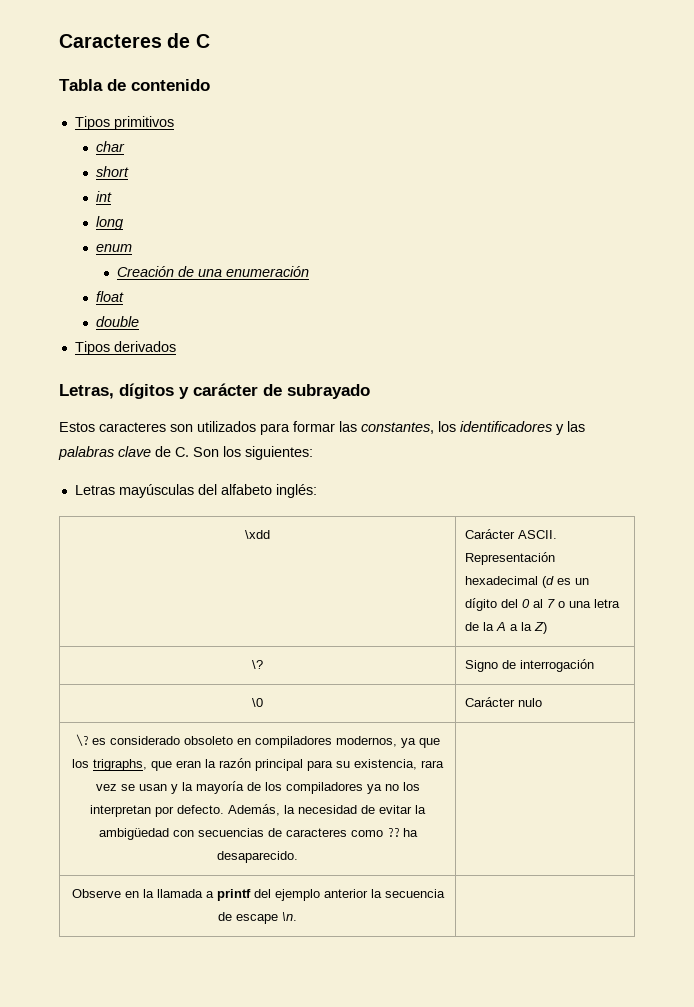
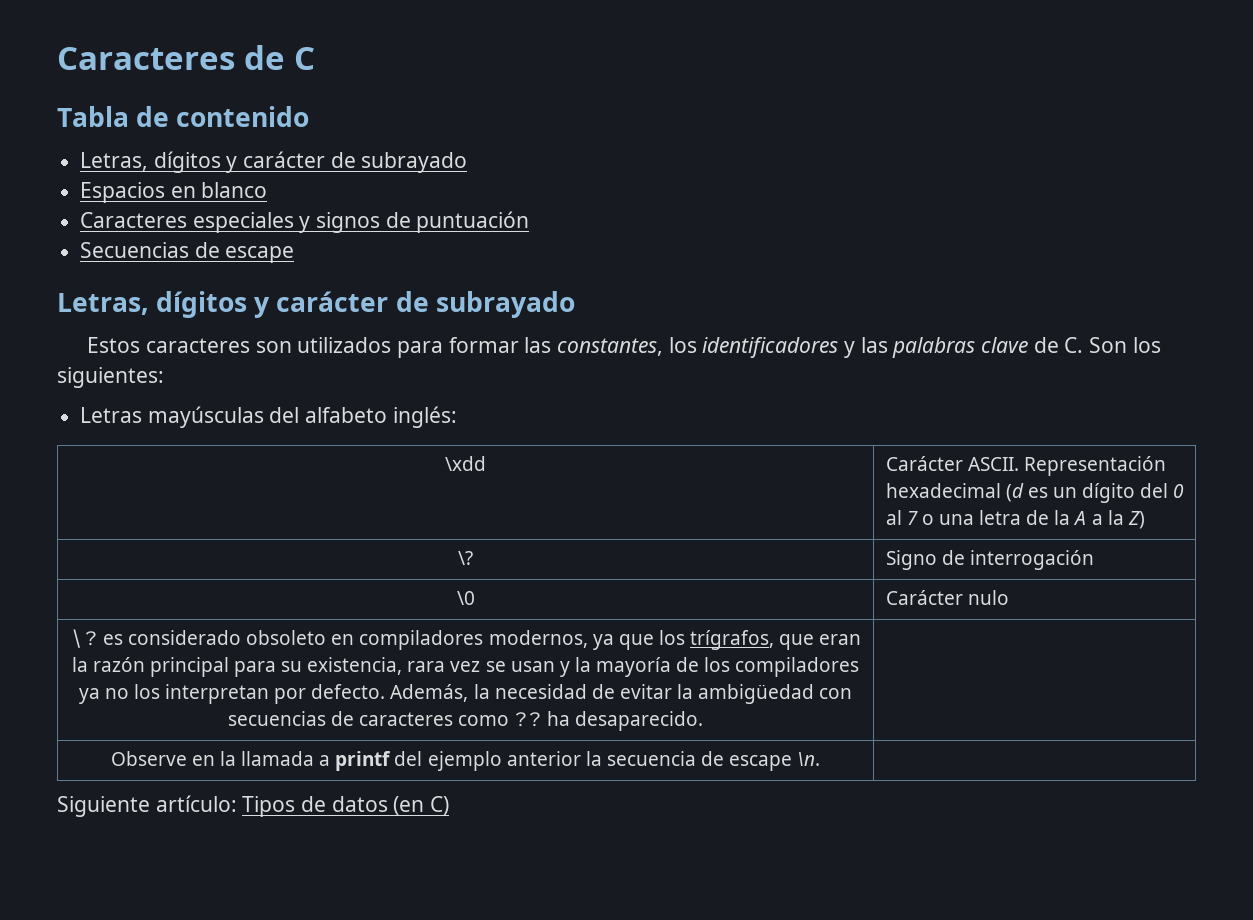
  Tabla de contenido
- Tipos primitivos
- char
- short
- int
- long
- enum
- Creación de una enumeración
- float
- double
- Tipos derivados
+ Letras, dígitos y carácter de subrayado
+ Espacios en blanco
+ Caracteres especiales y signos de puntuación
+ Secuencias de escape
- \? es considerado obsoleto en compiladores modernos, ya que los trigraphs, que eran la razón principal para su existencia, rara vez se usan y la mayoría de los compiladores ya no los interpretan por defecto.
+ \? es considerado obsoleto en compiladores modernos, ya que los trígrafos, que eran la razón principal para su existencia, rara vez se usan y la mayoría de los compiladores ya no los interpretan por defecto.
+ Siguiente artículo: Tipos de datos (en C)

